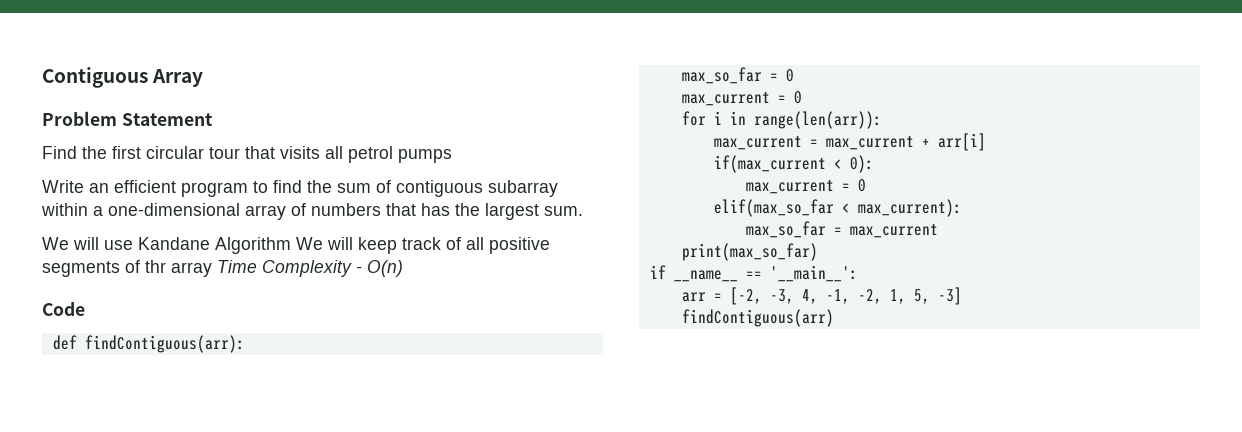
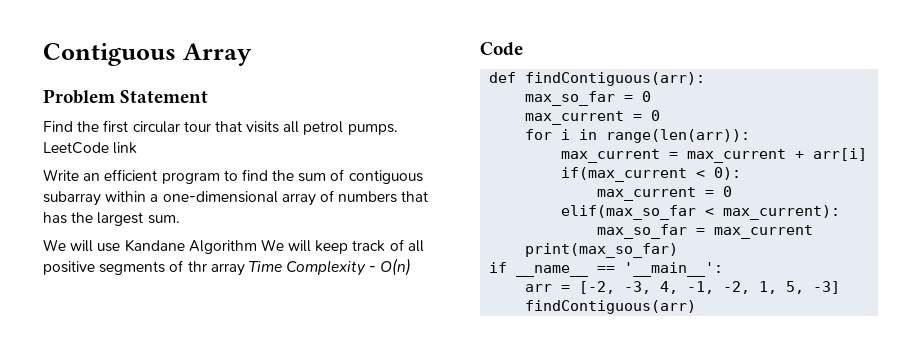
- Find the first circular tour that visits all petrol pumps
+ Find the first circular tour that visits all petrol pumps. LeetCode link

